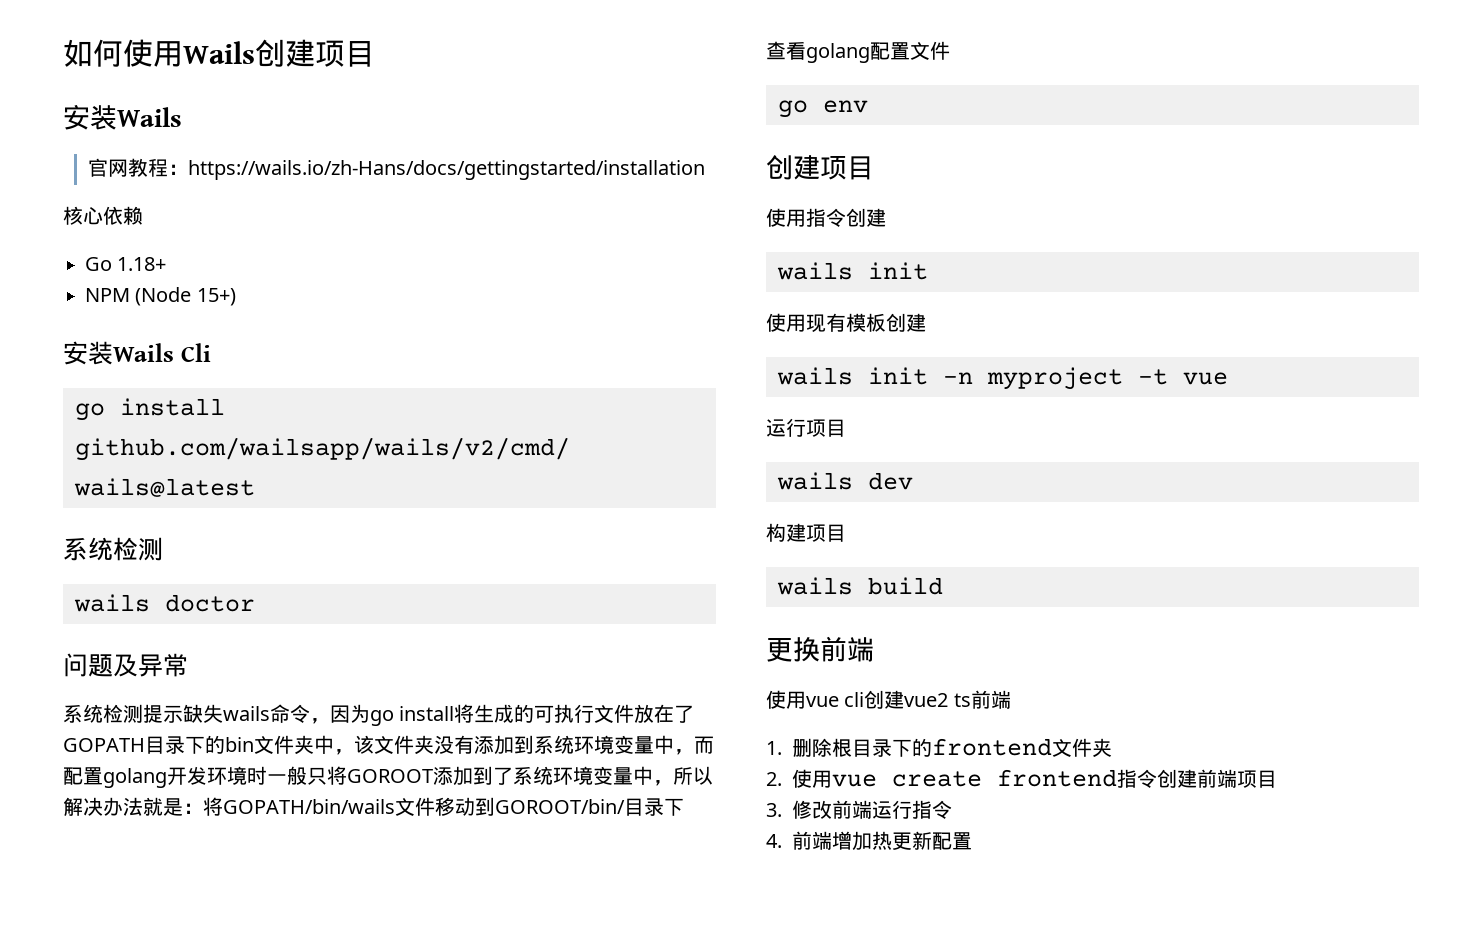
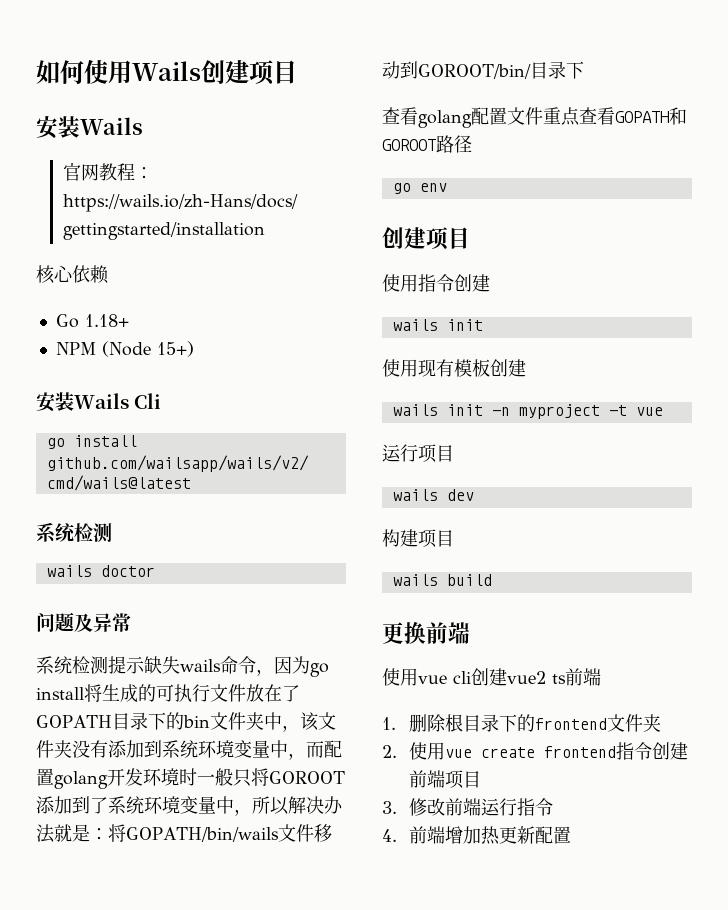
- 查看golang配置文件
+ 查看golang配置文件重点查看GOPATH和GOROOT路径

